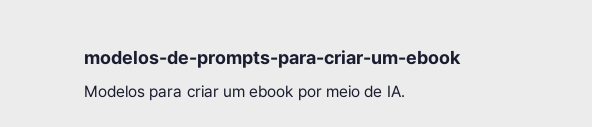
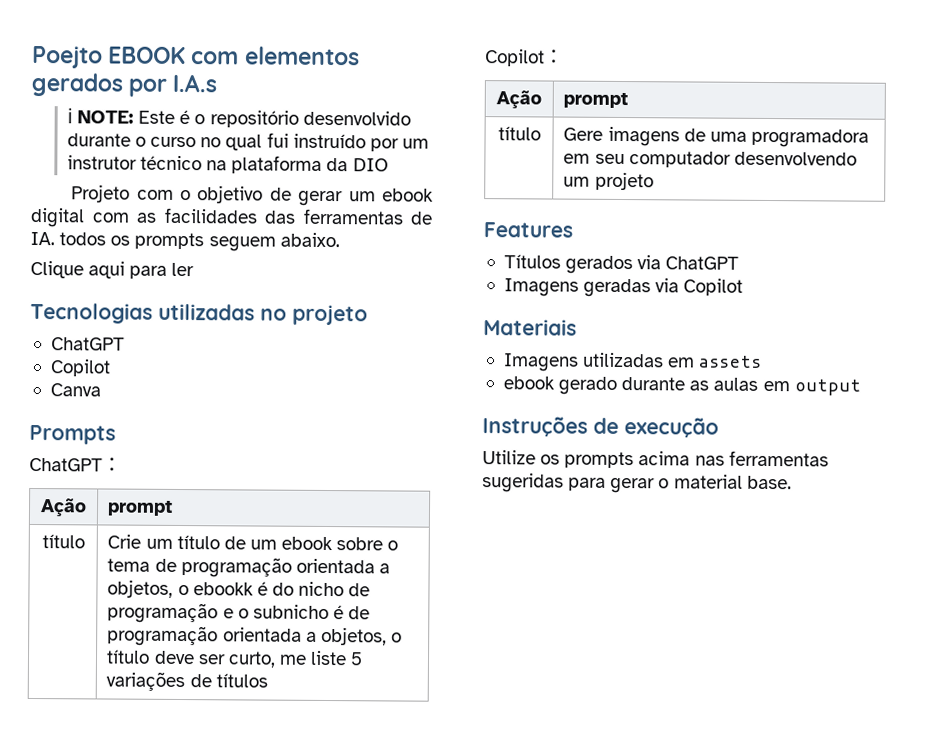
- modelos-de-prompts-para-criar-um-ebook
- Modelos para criar um ebook por meio de IA.
+ Poejto EBOOK com elementos gerados por I.A.s
+ ℹ NOTE: Este é o repositório desenvolvido durante o curso no qual fui instruído por um instrutor técnico na plataforma da DIO
+ Projeto com o objetivo de gerar um ebook digital com as facilidades das ferramentas de IA. todos os prompts seguem abaixo.
+ Clique aqui para ler
+ Tecnologias utilizadas no projeto
+ ChatGPT
+ Copilot
+ Canva
+ Prompts
+ ChatGPT：
+ Ação | prompt
+ título | Crie um título de um ebook sobre o tema de programação orientada a objetos, o ebookk é do nicho de programação e o subnicho é de programação orientada a objetos, o título deve ser curto, me liste 5 variações de títulos
+ Copilot：
+ Ação | prompt
+ título | Gere imagens de uma programadora em seu computador desenvolvendo um projeto
+ Features
+ Títulos gerados via ChatGPT
+ Imagens geradas via Copilot
+ Materiais
+ Imagens utilizadas em assets
+ ebook gerado durante as aulas em output
+ Instruções de execução
+ Utilize os prompts acima nas ferramentas sugeridas para gerar o material base.

